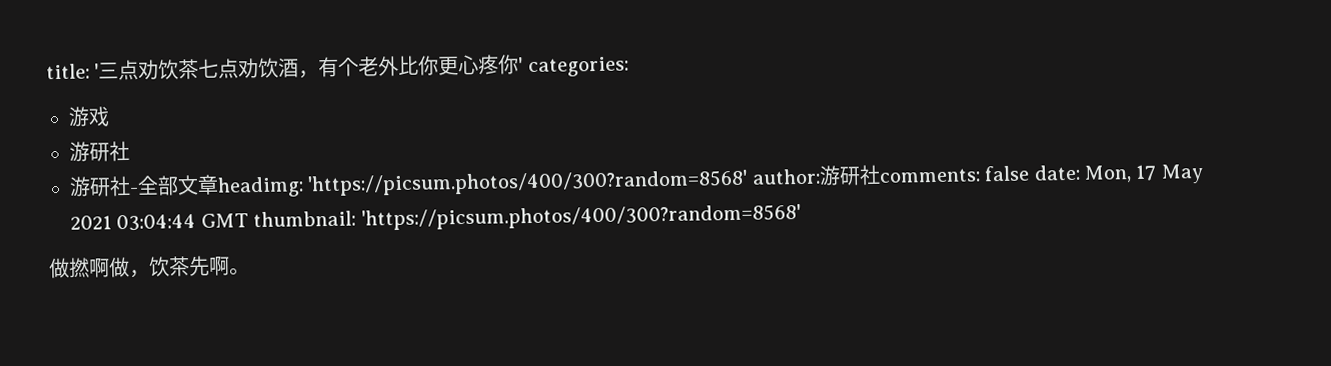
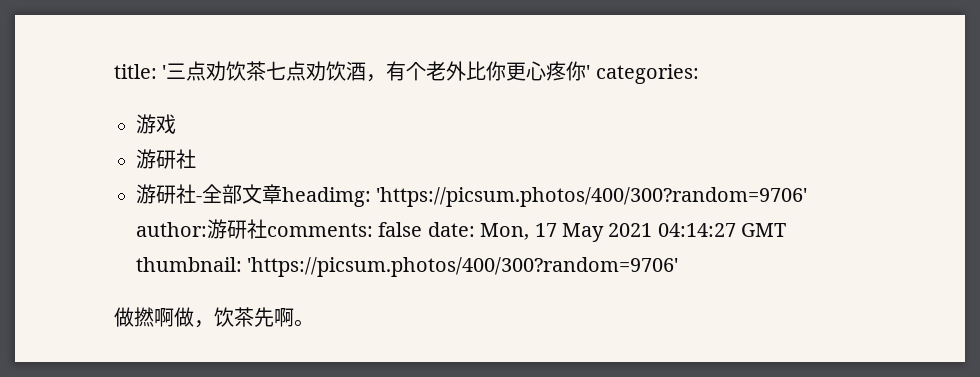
- 游研社-全部文章headimg: 'https://picsum.photos/400/300?random=8568' author:游研社comments: false date: Mon, 17 May 2021 03:04:44 GMT thumbnail: 'https://picsum.photos/400/300?random=8568'
+ 游研社-全部文章headimg: 'https://picsum.photos/400/300?random=9706' author:游研社comments: false date: Mon, 17 May 2021 04:14:27 GMT thumbnail: 'https://picsum.photos/400/300?random=9706'

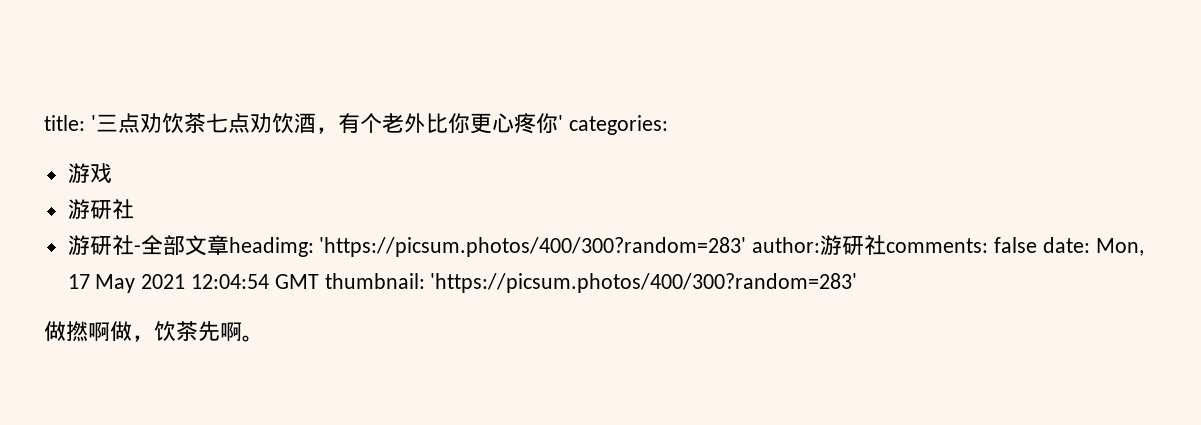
- 游研社-全部文章headimg: 'https://picsum.photos/400/300?random=9706' author:游研社comments: false date: Mon, 17 May 2021 04:14:27 GMT thumbnail: 'https://picsum.photos/400/300?random=9706'
+ 游研社-全部文章headimg: 'https://picsum.photos/400/300?random=283' author:游研社comments: false date: Mon, 17 May 2021 12:04:54 GMT thumbnail: 'https://picsum.photos/400/300?random=283'

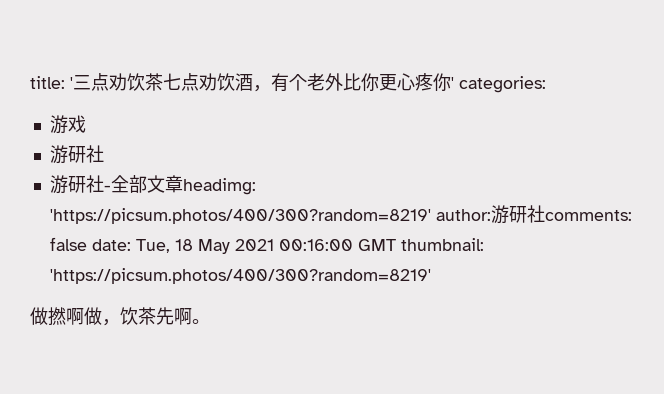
- 游研社-全部文章headimg: 'https://picsum.photos/400/300?random=283' author:游研社comments: false date: Mon, 17 May 2021 12:04:54 GMT thumbnail: 'https://picsum.photos/400/300?random=283'
+ 游研社-全部文章headimg: 'https://picsum.photos/400/300?random=8219' author:游研社comments: false date: Tue, 18 May 2021 00:16:00 GMT thumbnail: 'https://picsum.photos/400/300?random=8219'

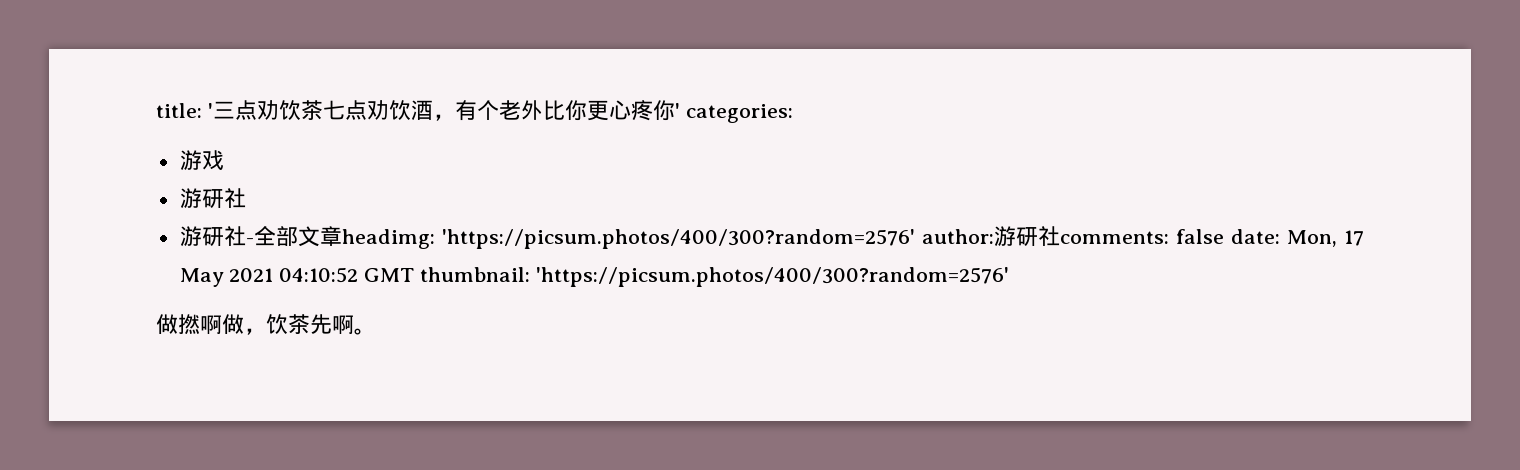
- 游研社-全部文章headimg: 'https://picsum.photos/400/300?random=8219' author:游研社comments: false date: Tue, 18 May 2021 00:16:00 GMT thumbnail: 'https://picsum.photos/400/300?random=8219'
+ 游研社-全部文章headimg: 'https://picsum.photos/400/300?random=2576' author:游研社comments: false date: Mon, 17 May 2021 04:10:52 GMT thumbnail: 'https://picsum.photos/400/300?random=2576'

